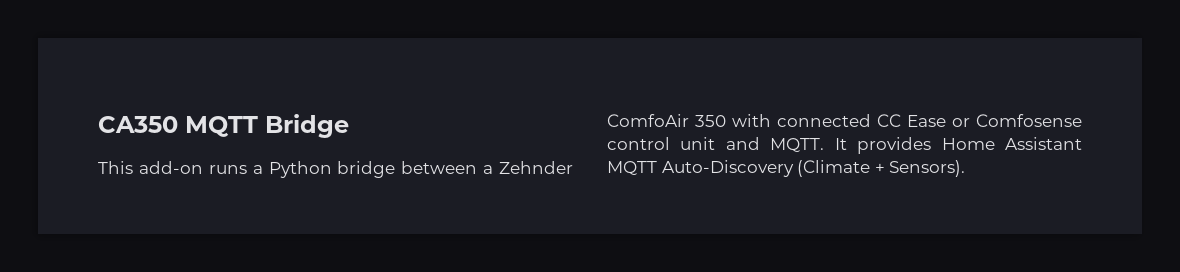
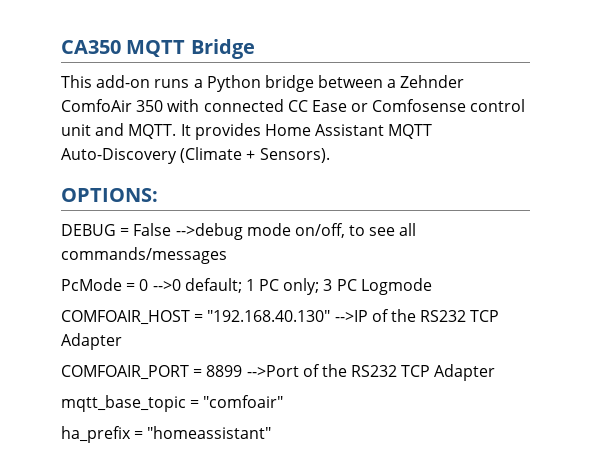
+ OPTIONS:
+ DEBUG = False -->debug mode on/off, to see all commands/messages
+ PcMode = 0 -->0 default; 1 PC only; 3 PC Logmode
+ COMFOAIR_HOST = "192.168.40.130" -->IP of the RS232 TCP Adapter
+ COMFOAIR_PORT = 8899 -->Port of the RS232 TCP Adapter
+ mqtt_base_topic = "comfoair"
+ ha_prefix = "homeassistant"

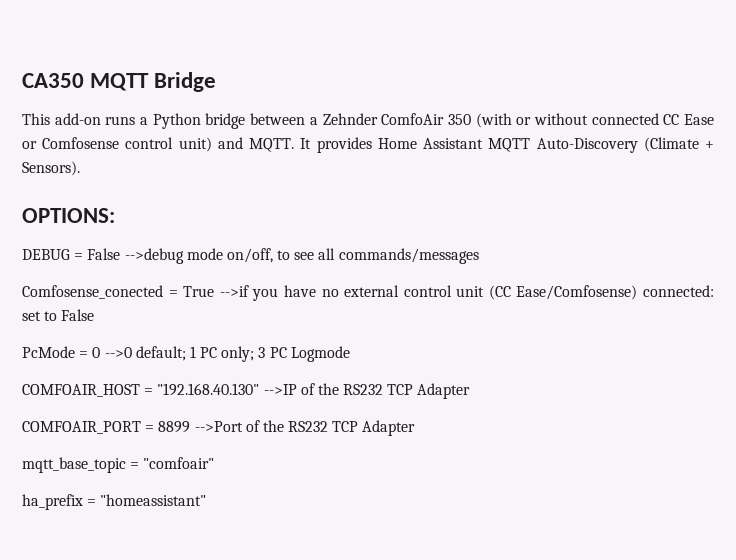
- This add-on runs a Python bridge between a Zehnder ComfoAir 350 with connected CC Ease or Comfosense control unit and MQTT.
+ This add-on runs a Python bridge between a Zehnder ComfoAir 350 (with or without connected CC Ease or Comfosense control unit) and MQTT.
+ Comfosense_conected = True -->if you have no external control unit (CC Ease/Comfosense) connected: set to False

